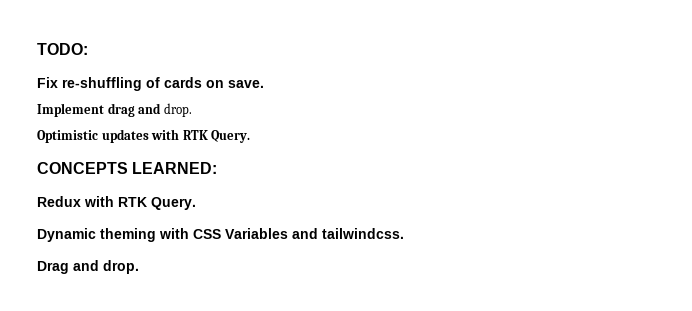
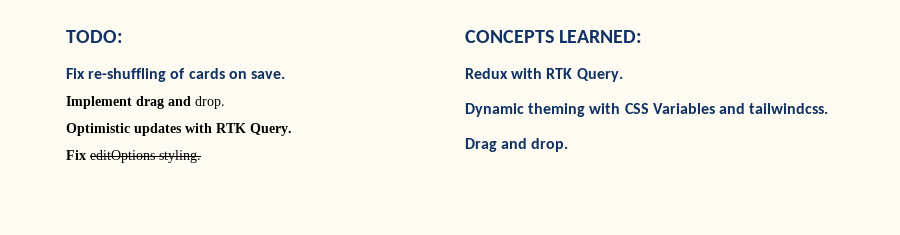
+ Fix editOptions styling.

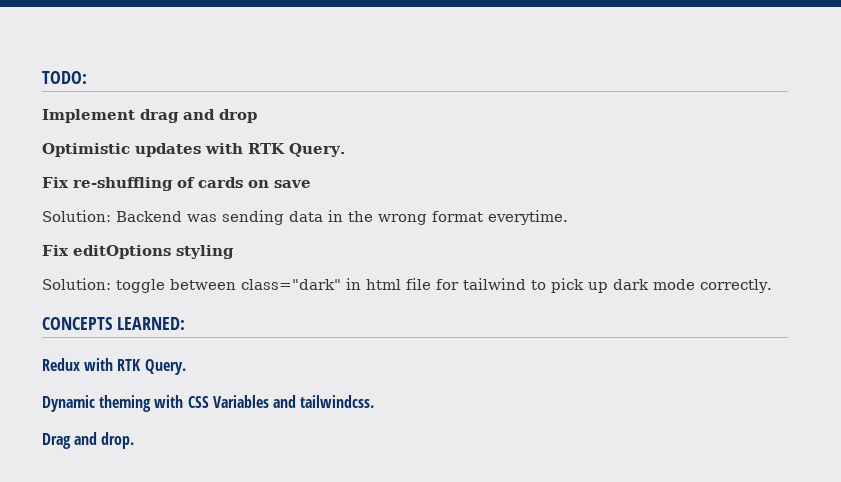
- Fix re-shuffling of cards on save.
- Implement drag and drop.
+ Implement drag and drop
- Fix editOptions styling.
+ Fix re-shuffling of cards on save
+ Solution: Backend was sending data in the wrong format everytime.
+ Fix editOptions styling
+ Solution: toggle between class="dark" in html file for tailwind to pick up dark mode correctly.

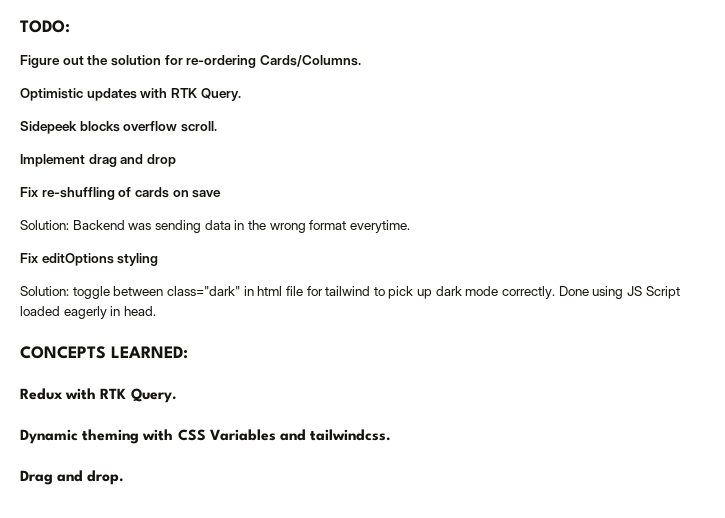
- Implement drag and drop
+ Figure out the solution for re-ordering Cards/Columns.
+ Sidepeek blocks overflow scroll.
+ Implement drag and drop
+ Done using JS Script loaded eagerly in head.

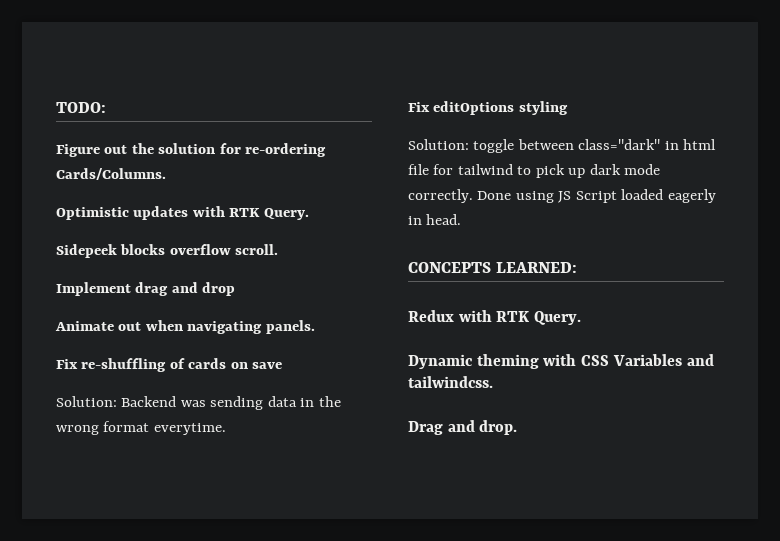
+ Animate out when navigating panels.

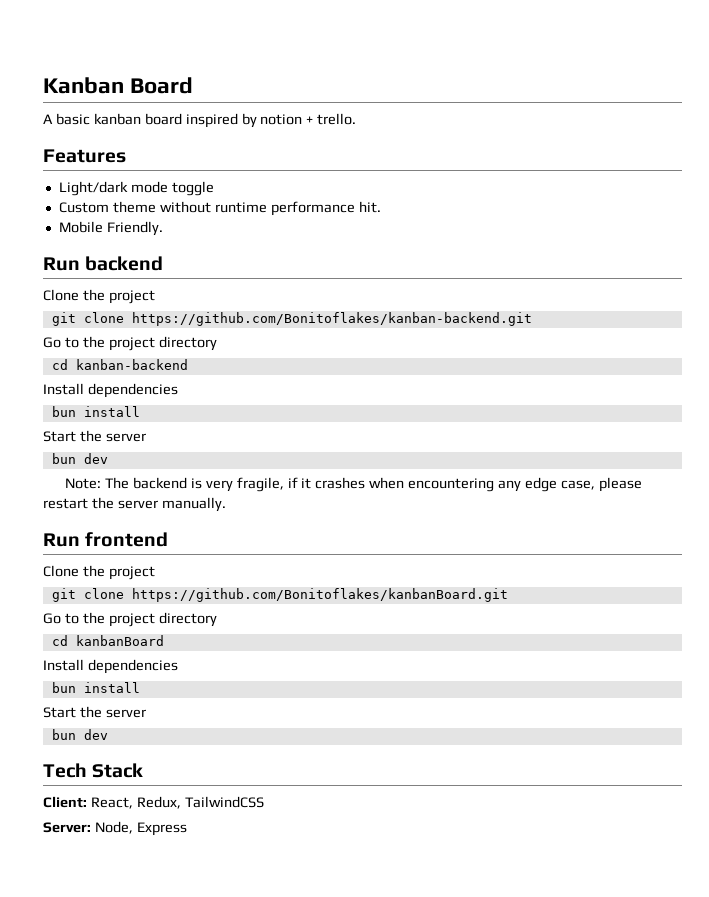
- TODO:
- Figure out the solution for re-ordering Cards/Columns.
- Optimistic updates with RTK Query.
- Sidepeek blocks overflow scroll.
- Implement drag and drop
- Animate out when navigating panels.
- Fix re-shuffling of cards on save
- Solution: Backend was sending data in the wrong format everytime.
- Fix editOptions styling
- Solution: toggle between class="dark" in html file for tailwind to pick up dark mode correctly. Done using JS Script loaded eagerly in head.
- CONCEPTS LEARNED:
- Redux with RTK Query.
- Dynamic theming with CSS Variables and tailwindcss.
- Drag and drop.
+ Kanban Board
+ A basic kanban board inspired by notion + trello.
+ Features
+ Light/dark mode toggle
+ Custom theme without runtime performance hit.
+ Mobile Friendly.
+ Run backend
+ Clone the project
+ git clone https://github.com/Bonitoflakes/kanban-backend.git
+ Go to the project directory
+ cd kanban-backend
+ Install dependencies
+ bun install
+ Start the server
+ bun dev
+ Note: The backend is very fragile, if it crashes when encountering any edge case, please restart the server manually.
+ Run frontend
+ Clone the project
+ git clone https://github.com/Bonitoflakes/kanbanBoard.git
+ Go to the project directory
+ cd kanbanBoard
+ Install dependencies
+ bun install
+ Start the server
+ bun dev
+ Tech Stack
+ Client: React, Redux, TailwindCSS
+ Server: Node, Express

